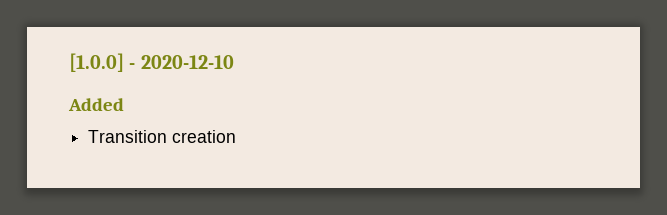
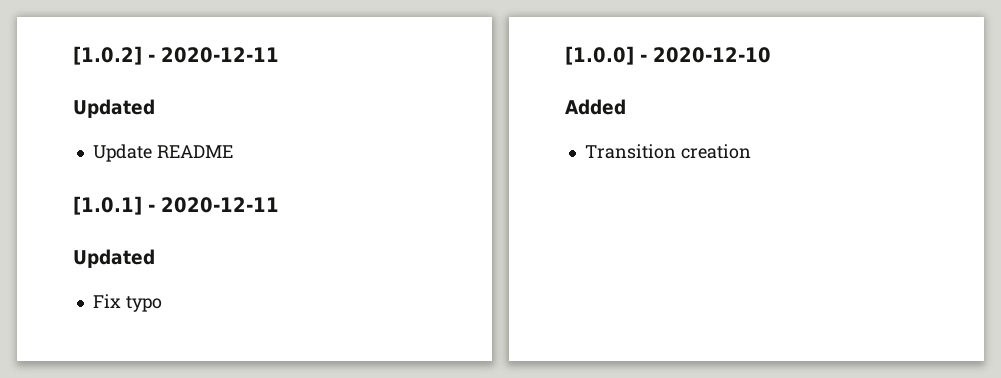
+ [1.0.2] - 2020-12-11
+ Updated
+ Update README
+ [1.0.1] - 2020-12-11
+ Updated
+ Fix typo

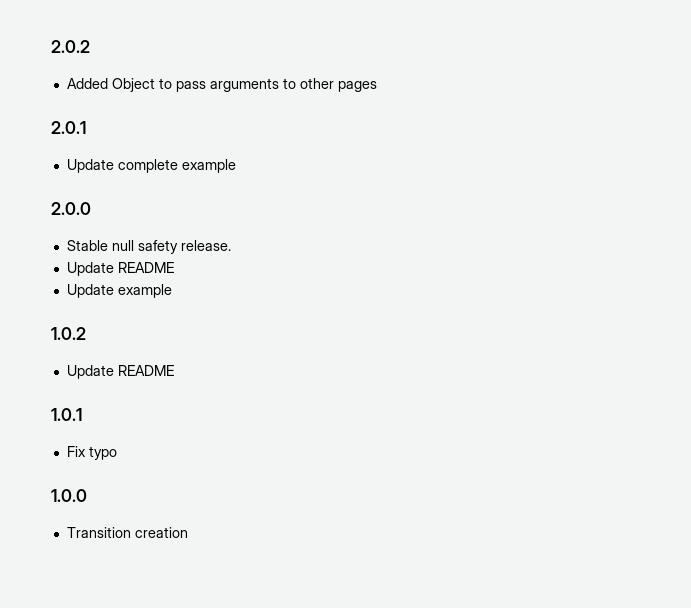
- [1.0.2] - 2020-12-11
- Updated
+ 2.0.2
+ Added Object to pass arguments to other pages
+ 2.0.1
+ Update complete example
+ 2.0.0
+ Stable null safety release.
  Update README
- [1.0.1] - 2020-12-11
- Updated
+ Update example
+ 1.0.2
+ Update README
+ 1.0.1
  Fix typo
- [1.0.0] - 2020-12-10
- Added
+ 1.0.0

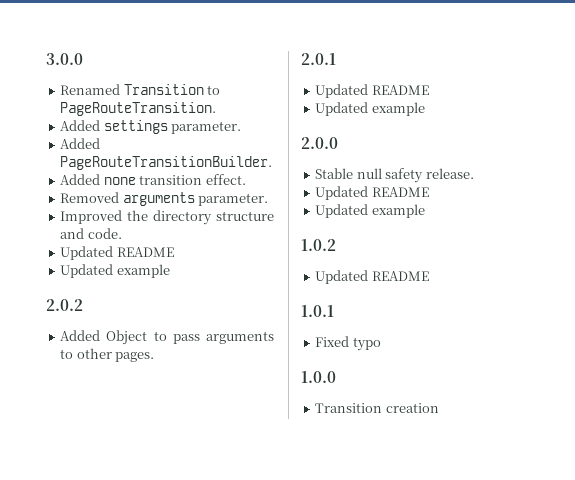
+ 3.0.0
+ Renamed Transition to PageRouteTransition.
+ Added settings parameter.
+ Added PageRouteTransitionBuilder.
+ Added none transition effect.
+ Removed arguments parameter.
+ Improved the directory structure and code.
+ Updated README
+ Updated example
- Added Object to pass arguments to other pages
+ Added Object to pass arguments to other pages.
  2.0.1
- Update complete example
+ Updated README
+ Updated example
  Stable null safety release.
- Update README
- Update example
+ Updated README
+ Updated example
  1.0.2
- Update README
+ Updated README
- Fix typo
+ Fixed typo

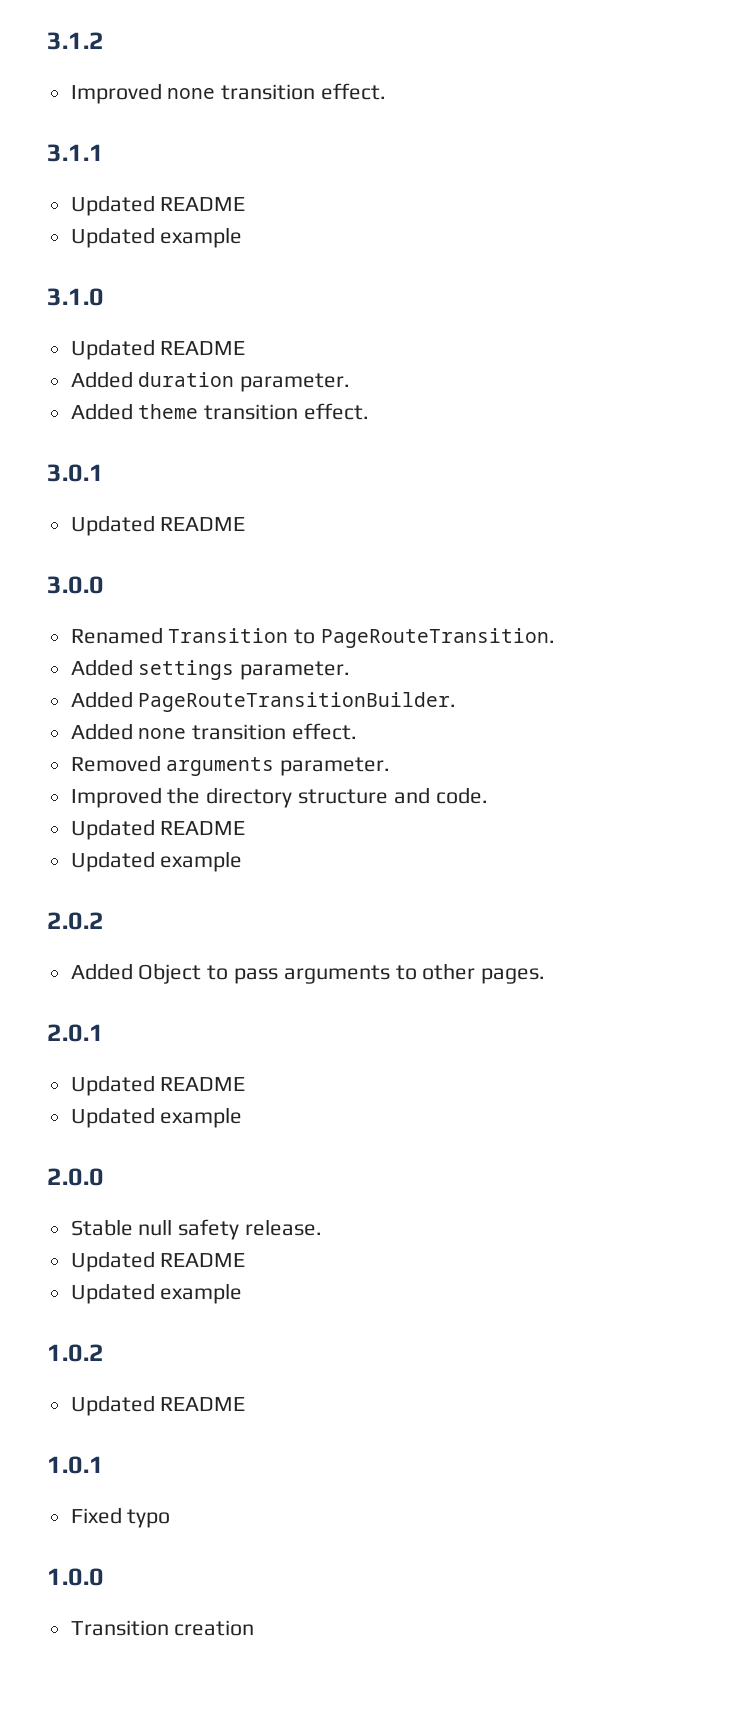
+ 3.1.2
+ Improved none transition effect.
+ 3.1.1
+ Updated README
+ Updated example
+ 3.1.0
+ Updated README
+ Added duration parameter.
+ Added theme transition effect.
+ 3.0.1
+ Updated README

